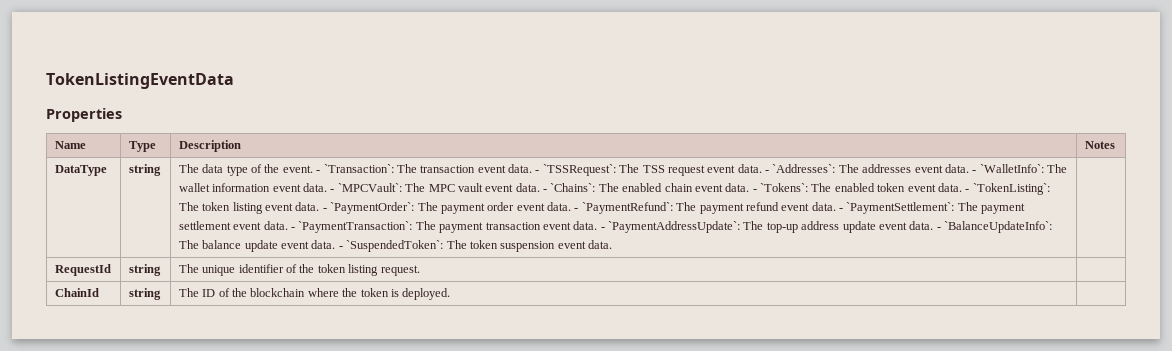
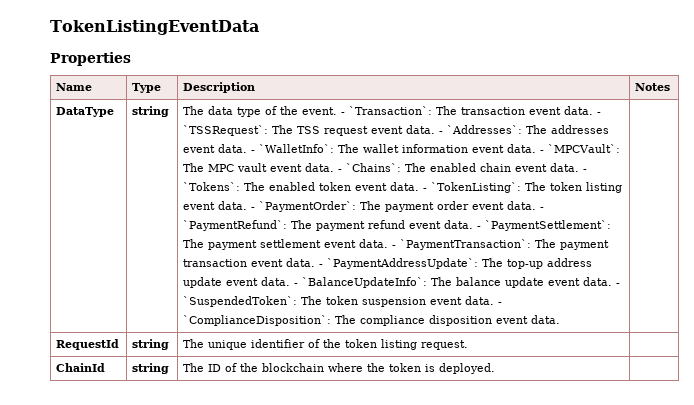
+ - `ComplianceDisposition`: The compliance disposition event data.

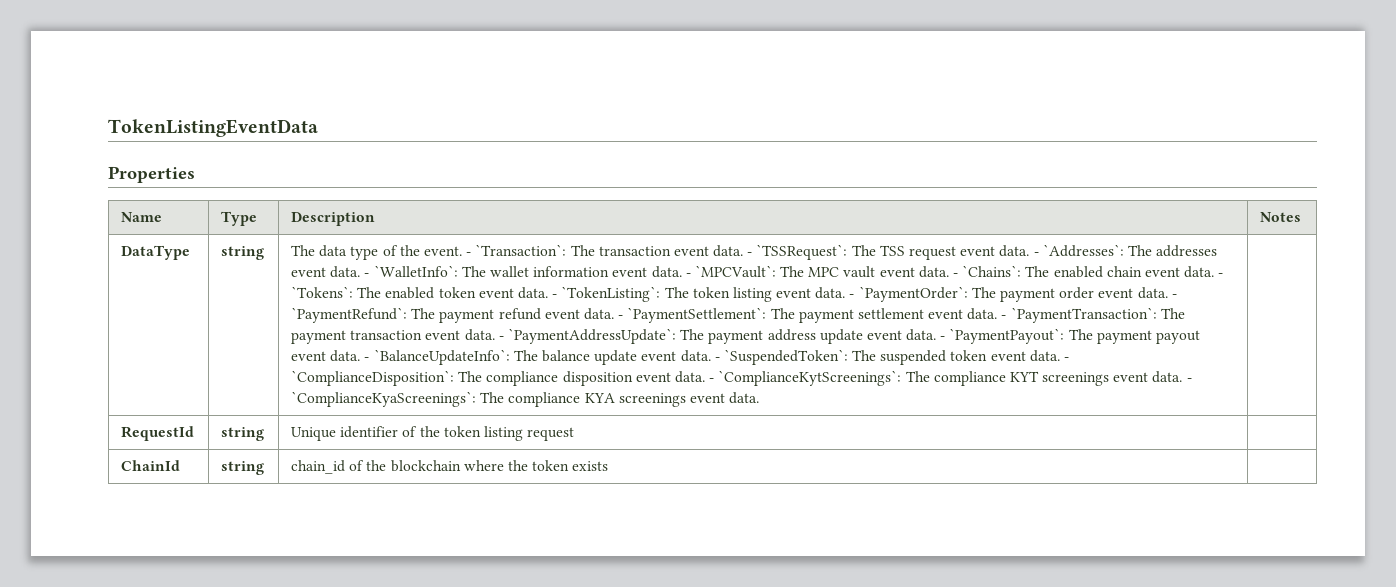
- - `PaymentAddressUpdate`: The top-up address update event data.
+ - `PaymentAddressUpdate`: The payment address update event data.
- - `BalanceUpdateInfo`: The balance update event data.
+ - `PaymentPayout`: The payment payout event data. - `BalanceUpdateInfo`: The balance update event data.
- - `SuspendedToken`: The token suspension event data.
+ - `SuspendedToken`: The suspended token event data.
+ - `ComplianceKytScreenings`: The compliance KYT screenings event data. - `ComplianceKyaScreenings`: The compliance KYA screenings event data.
- RequestId | string | The unique identifier of the token listing request. |
+ RequestId | string | Unique identifier of the token listing request |
- ChainId | string | The ID of the blockchain where the token is deployed. |
+ ChainId | string | chain_id of the blockchain where the token exists |

